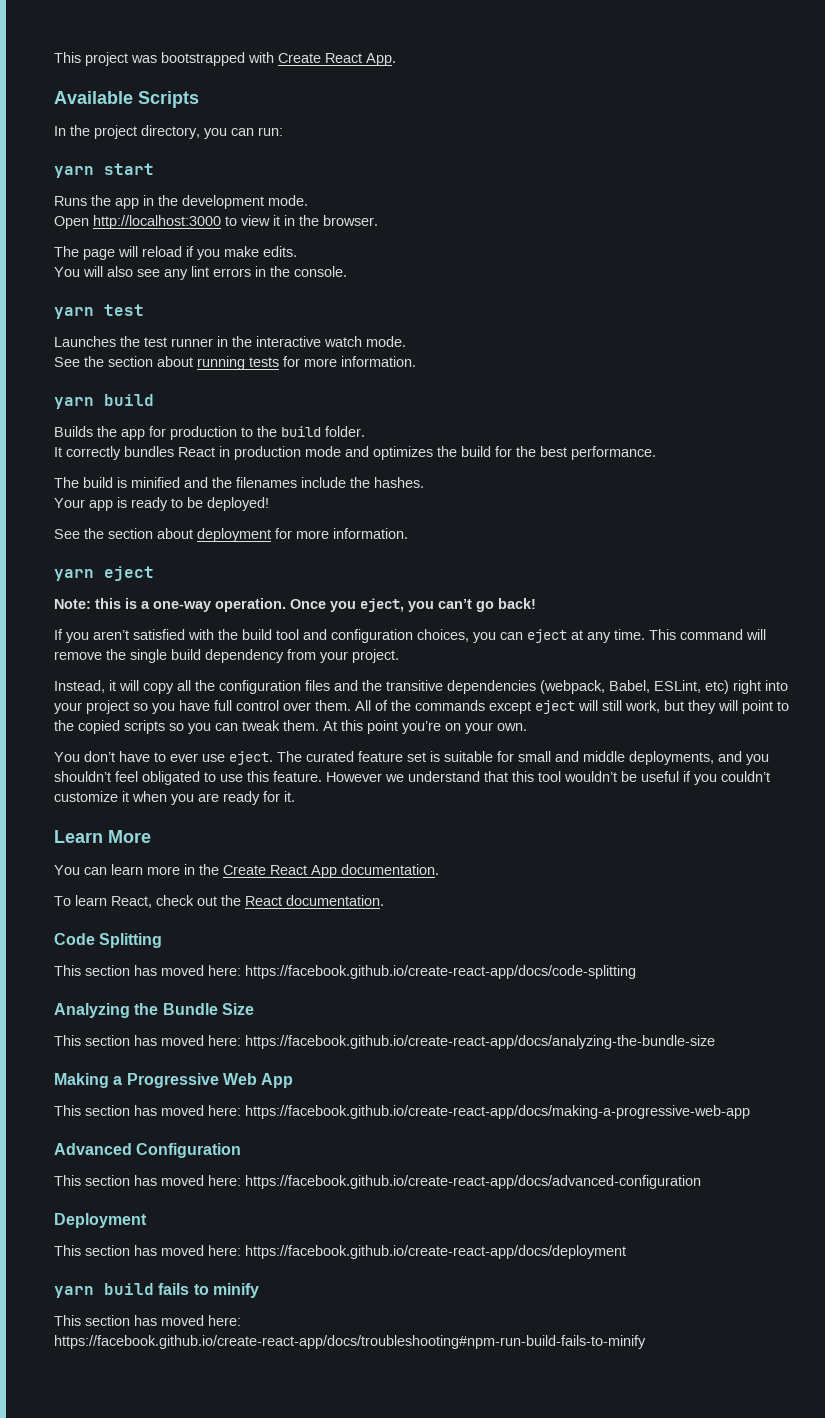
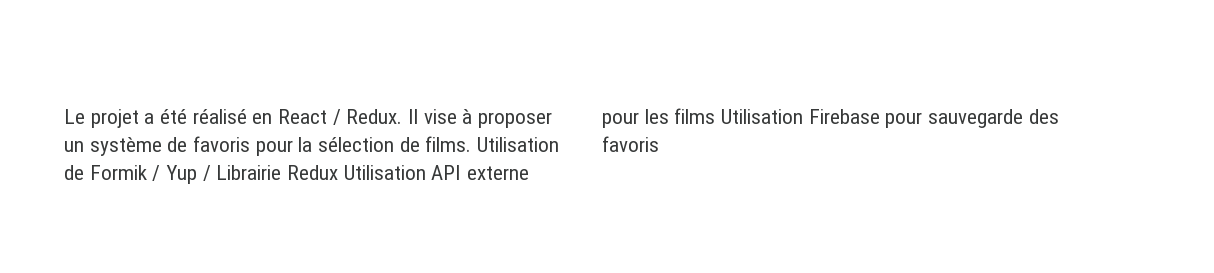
- This project was bootstrapped with Create React App.
- Available Scripts
- In the project directory, you can run:
- yarn start
- Runs the app in the development mode.
- Open http://localhost:3000 to view it in the browser.
- The page will reload if you make edits.
- You will also see any lint errors in the console.
- yarn test
- Launches the test runner in the interactive watch mode.
- See the section about running tests for more information.
- yarn build
- Builds the app for production to the build folder.
- It correctly bundles React in production mode and optimizes the build for the best performance.
- The build is minified and the filenames include the hashes.
- Your app is ready to be deployed!
- See the section about deployment for more information.
- yarn eject
- Note: this is a one-way operation. Once you eject, you can’t go back!
- If you aren’t satisfied with the build tool and configuration choices, you can eject at any time. This command will remove the single build dependency from your project.
- Instead, it will copy all the configuration files and the transitive dependencies (webpack, Babel, ESLint, etc) right into your project so you have full control over them. All of the commands except eject will still work, but they will point to the copied scripts so you can tweak them. At this point you’re on your own.
- You don’t have to ever use eject. The curated feature set is suitable for small and middle deployments, and you shouldn’t feel obligated to use this feature. However we understand that this tool wouldn’t be useful if you couldn’t customize it when you are ready for it.
- Learn More
- You can learn more in the Create React App documentation.
- To learn React, check out the React documentation.
- Code Splitting
- This section has moved here: https://facebook.github.io/create-react-app/docs/code-splitting
- Analyzing the Bundle Size
- This section has moved here: https://facebook.github.io/create-react-app/docs/analyzing-the-bundle-size
- Making a Progressive Web App
- This section has moved here: https://facebook.github.io/create-react-app/docs/making-a-progressive-web-app
- Advanced Configuration
- This section has moved here: https://facebook.github.io/create-react-app/docs/advanced-configuration
- Deployment
- This section has moved here: https://facebook.github.io/create-react-app/docs/deployment
- yarn build fails to minify
- This section has moved here: https://facebook.github.io/create-react-app/docs/troubleshooting#npm-run-build-fails-to-minify
+ Le projet a été réalisé en React / Redux. Il vise à proposer un système de favoris pour la sélection de films. Utilisation de Formik / Yup / Librairie Redux Utilisation API externe pour les films Utilisation Firebase pour sauvegarde des favoris

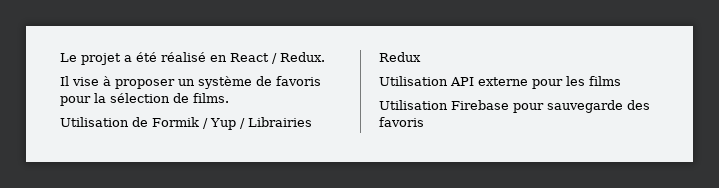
- Le projet a été réalisé en React / Redux. Il vise à proposer un système de favoris pour la sélection de films. Utilisation de Formik / Yup / Librairie Redux Utilisation API externe pour les films Utilisation Firebase pour sauvegarde des favoris
+ Le projet a été réalisé en React / Redux.
+ Il vise à proposer un système de favoris pour la sélection de films.
+ Utilisation de Formik / Yup / Librairies Redux
+ Utilisation API externe pour les films
+ Utilisation Firebase pour sauvegarde des favoris

